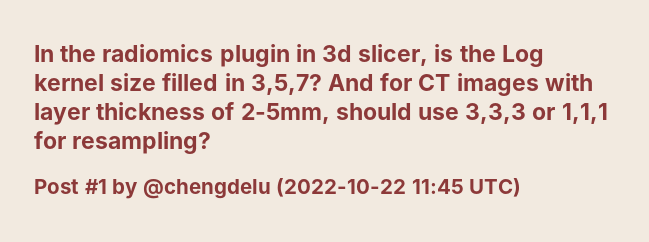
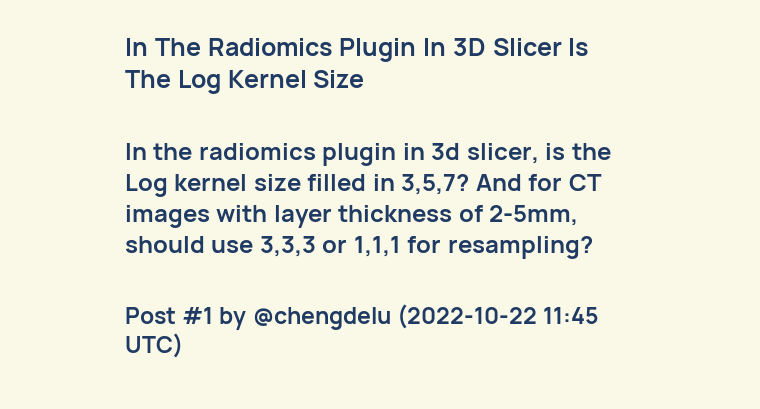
+ In The Radiomics Plugin In 3D Slicer Is The Log Kernel Size

